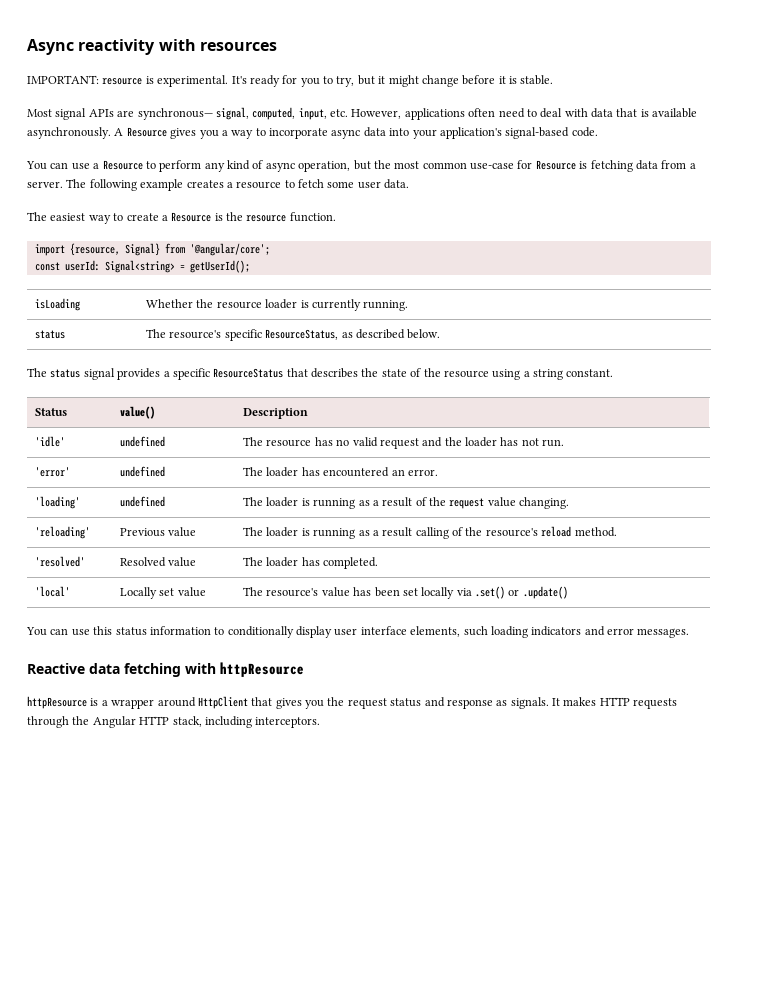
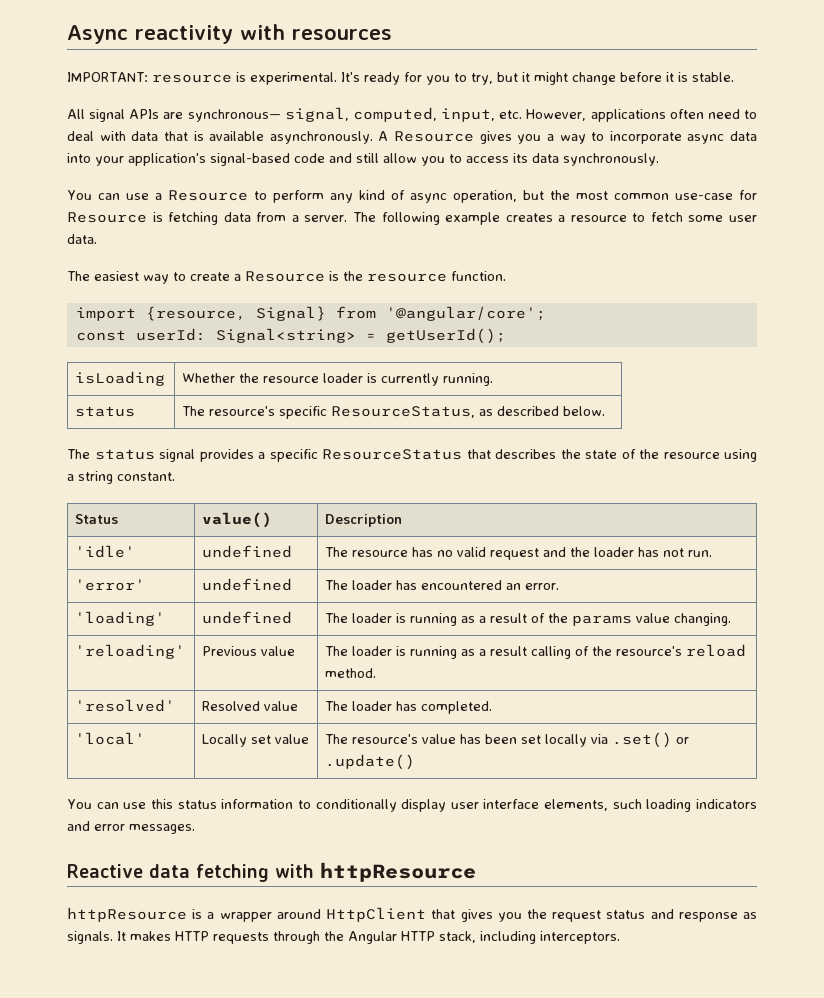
- Most signal APIs are synchronous— signal, computed, input, etc. However, applications often need to deal with data that is available asynchronously.
+ All signal APIs are synchronous— signal, computed, input, etc. However, applications often need to deal with data that is available asynchronously.
- A Resource gives you a way to incorporate async data into your application's signal-based code.
+ A Resource gives you a way to incorporate async data into your application's signal-based code and still allow you to access its data synchronously.
- 'loading' | undefined | The loader is running as a result of the request value changing.
+ 'loading' | undefined | The loader is running as a result of the params value changing.

